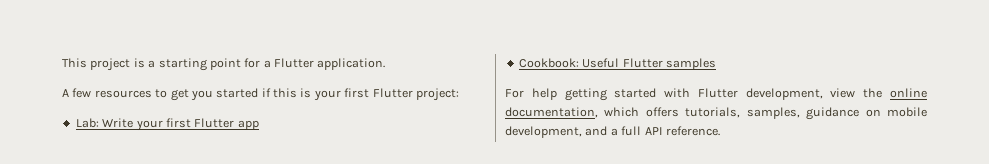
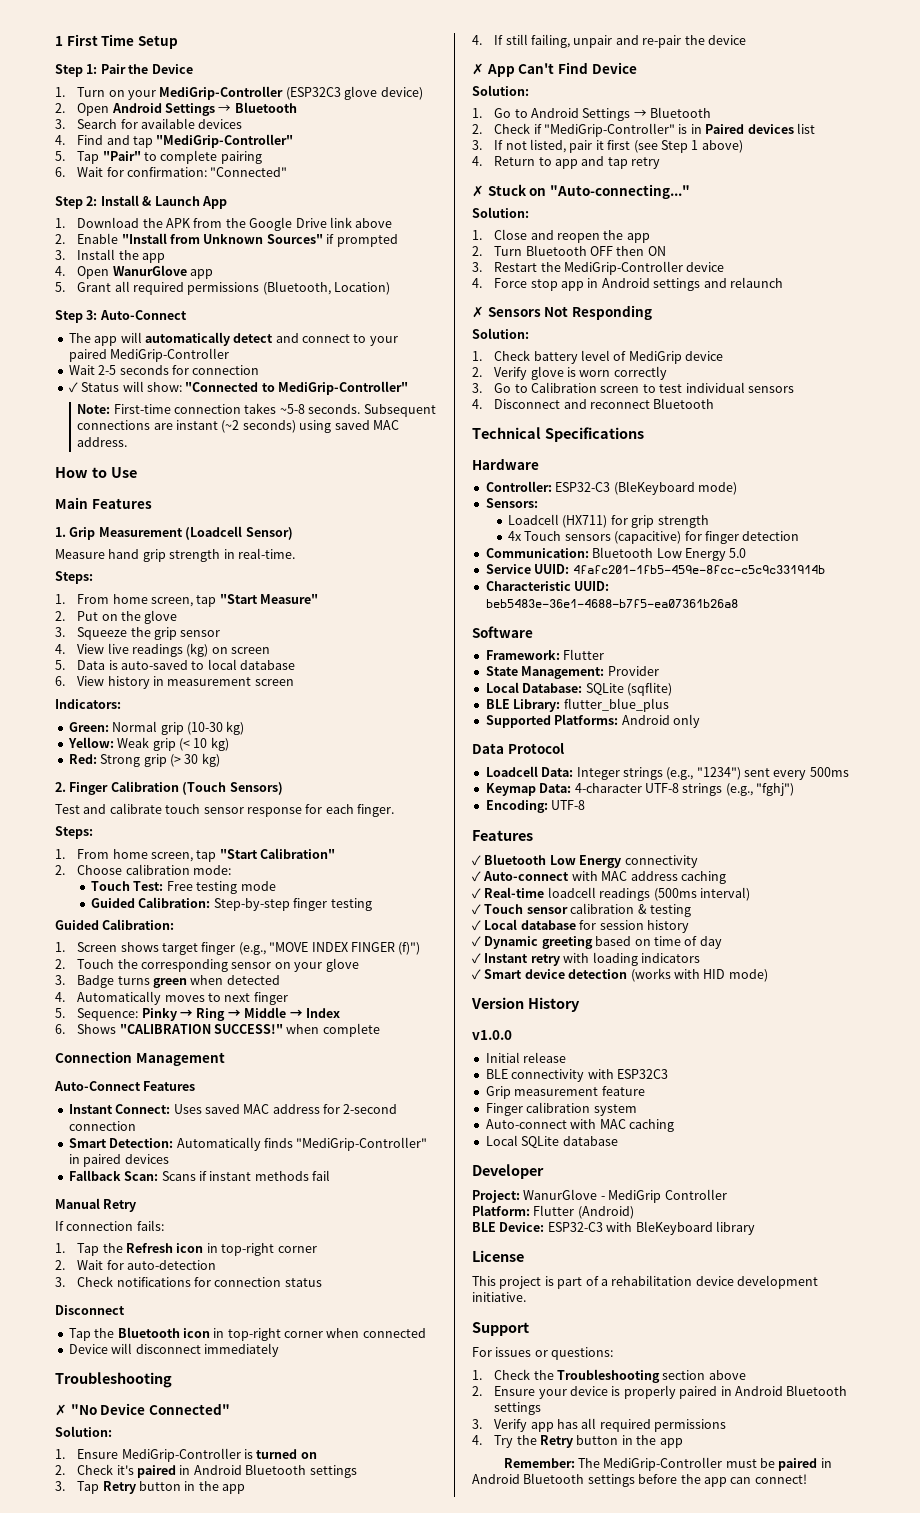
- This project is a starting point for a Flutter application.
- A few resources to get you started if this is your first Flutter project:
- Lab: Write your first Flutter app
- Cookbook: Useful Flutter samples
- For help getting started with Flutter development, view the online documentation, which offers tutorials, samples, guidance on mobile development, and a full API reference.
+ 1 First Time Setup
+ Step 1: Pair the Device
+ 1. Turn on your MediGrip-Controller (ESP32C3 glove device)
+ 2. Open Android Settings → Bluetooth
+ 3. Search for available devices
+ 4. Find and tap "MediGrip-Controller"
+ 5. Tap "Pair" to complete pairing
+ 6. Wait for confirmation: "Connected"
+ Step 2: Install & Launch App
+ 1. Download the APK from the Google Drive link above
+ 2. Enable "Install from Unknown Sources" if prompted
+ 3. Install the app
+ 4. Open WanurGlove app
+ 5. Grant all required permissions (Bluetooth, Location)
+ Step 3: Auto-Connect
+ The app will automatically detect and connect to your paired MediGrip-Controller
+ Wait 2-5 seconds for connection
+ ✓ Status will show: "Connected to MediGrip-Controller"
+ Note: First-time connection takes ~5-8 seconds. Subsequent connections are instant (~2 seconds) using saved MAC address.
+ How to Use
+ Main Features
+ 1. Grip Measurement (Loadcell Sensor)
+ Measure hand grip strength in real-time.
+ Steps:
+ 1. From home screen, tap "Start Measure"
+ 2. Put on the glove
+ 3. Squeeze the grip sensor
+ 4. View live readings (kg) on screen
+ 5. Data is auto-saved to local database
+ 6. View history in measurement screen
+ Indicators:
+ Green: Normal grip (10-30 kg)
+ Yellow: Weak grip (< 10 kg)
+ Red: Strong grip (> 30 kg)
+ 2. Finger Calibration (Touch Sensors)
+ Test and calibrate touch sensor response for each finger.
+ Steps:
+ 1. From home screen, tap "Start Calibration"
+ 2. Choose calibration mode:
+ Touch Test: Free testing mode
+ Guided Calibration: Step-by-step finger testing
+ Guided Calibration:
+ 1. Screen shows target finger (e.g., "MOVE INDEX FINGER (f)")
+ 2. Touch the corresponding sensor on your glove
+ 3. Badge turns green when detected
+ 4. Automatically moves to next finger
+ 5. Sequence: Pinky → Ring → Middle → Index
+ 6. Shows "CALIBRATION SUCCESS!" when complete
+ Connection Management
+ Auto-Connect Features
+ Instant Connect: Uses saved MAC address for 2-second connection
+ Smart Detection: Automatically finds "MediGrip-Controller" in paired devices
+ Fallback Scan: Scans if instant methods fail
+ Manual Retry
+ If connection fails:
+ 1. Tap the Refresh icon in top-right corner
+ 2. Wait for auto-detection
+ 3. Check notifications for connection status
+ Disconnect
+ Tap the Bluetooth icon in top-right corner when connected
+ Device will disconnect immediately
+ Troubleshooting
+ ✗ "No Device Connected"
+ Solution:
+ 1. Ensure MediGrip-Controller is turned on
+ 2. Check it's paired in Android Bluetooth settings
+ 3. Tap Retry button in the app
+ 4. If still failing, unpair and re-pair the device
+ ✗ App Can't Find Device
+ Solution:
+ 1. Go to Android Settings → Bluetooth
+ 2. Check if "MediGrip-Controller" is in Paired devices list
+ 3. If not listed, pair it first (see Step 1 above)
+ 4. Return to app and tap retry
+ ✗ Stuck on "Auto-connecting..."
+ Solution:
+ 1. Close and reopen the app
+ 2. Turn Bluetooth OFF then ON
+ 3. Restart the MediGrip-Controller device
+ 4. Force stop app in Android settings and relaunch
+ ✗ Sensors Not Responding
+ Solution:
+ 1. Check battery level of MediGrip device
+ 2. Verify glove is worn correctly
+ 3. Go to Calibration screen to test individual sensors
+ 4. Disconnect and reconnect Bluetooth
+ Technical Specifications
+ Hardware
+ Controller: ESP32-C3 (BleKeyboard mode)
+ Sensors:
+ Loadcell (HX711) for grip strength
+ 4x Touch sensors (capacitive) for finger detection
+ Communication: Bluetooth Low Energy 5.0
+ Service UUID: 4fafc201-1fb5-459e-8fcc-c5c9c331914b
+ Characteristic UUID: beb5483e-36e1-4688-b7f5-ea07361b26a8
+ Software
+ Framework: Flutter
+ State Management: Provider
+ Local Database: SQLite (sqflite)
+ BLE Library: flutter_blue_plus
+ Supported Platforms: Android only
+ Data Protocol
+ Loadcell Data: Integer strings (e.g., "1234") sent every 500ms
+ Keymap Data: 4-character UTF-8 strings (e.g., "fghj")
+ Encoding: UTF-8
+ Features
+ ✓ Bluetooth Low Energy connectivity
+ ✓ Auto-connect with MAC address caching
+ ✓ Real-time loadcell readings (500ms interval)
+ ✓ Touch sensor calibration & testing
+ ✓ Local database for session history
+ ✓ Dynamic greeting based on time of day
+ ✓ Instant retry with loading indicators
+ ✓ Smart device detection (works with HID mode)
+ Version History
+ v1.0.0
+ Initial release
+ BLE connectivity with ESP32C3
+ Grip measurement feature
+ Finger calibration system
+ Auto-connect with MAC caching
+ Local SQLite database
+ Developer
+ Project: WanurGlove - MediGrip Controller
+ Platform: Flutter (Android)
+ BLE Device: ESP32-C3 with BleKeyboard library
+ License
+ This project is part of a rehabilitation device development initiative.
+ Support
+ For issues or questions:
+ 1. Check the Troubleshooting section above
+ 2. Ensure your device is properly paired in Android Bluetooth settings
+ 3. Verify app has all required permissions
+ 4. Try the Retry button in the app
+ Remember: The MediGrip-Controller must be paired in Android Bluetooth settings before the app can connect!

